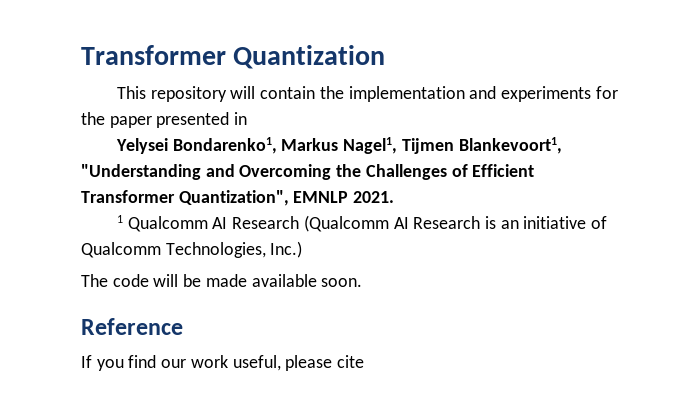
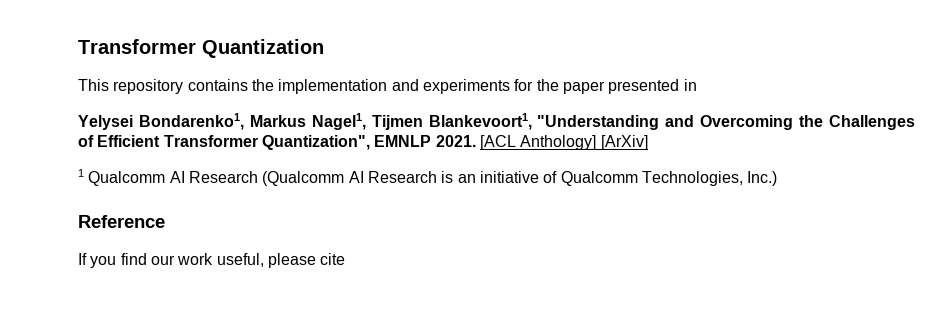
- This repository will contain the implementation and experiments for the paper presented in
+ This repository contains the implementation and experiments for the paper presented in
+ [ACL Anthology] [ArXiv]
- The code will be made available soon.

